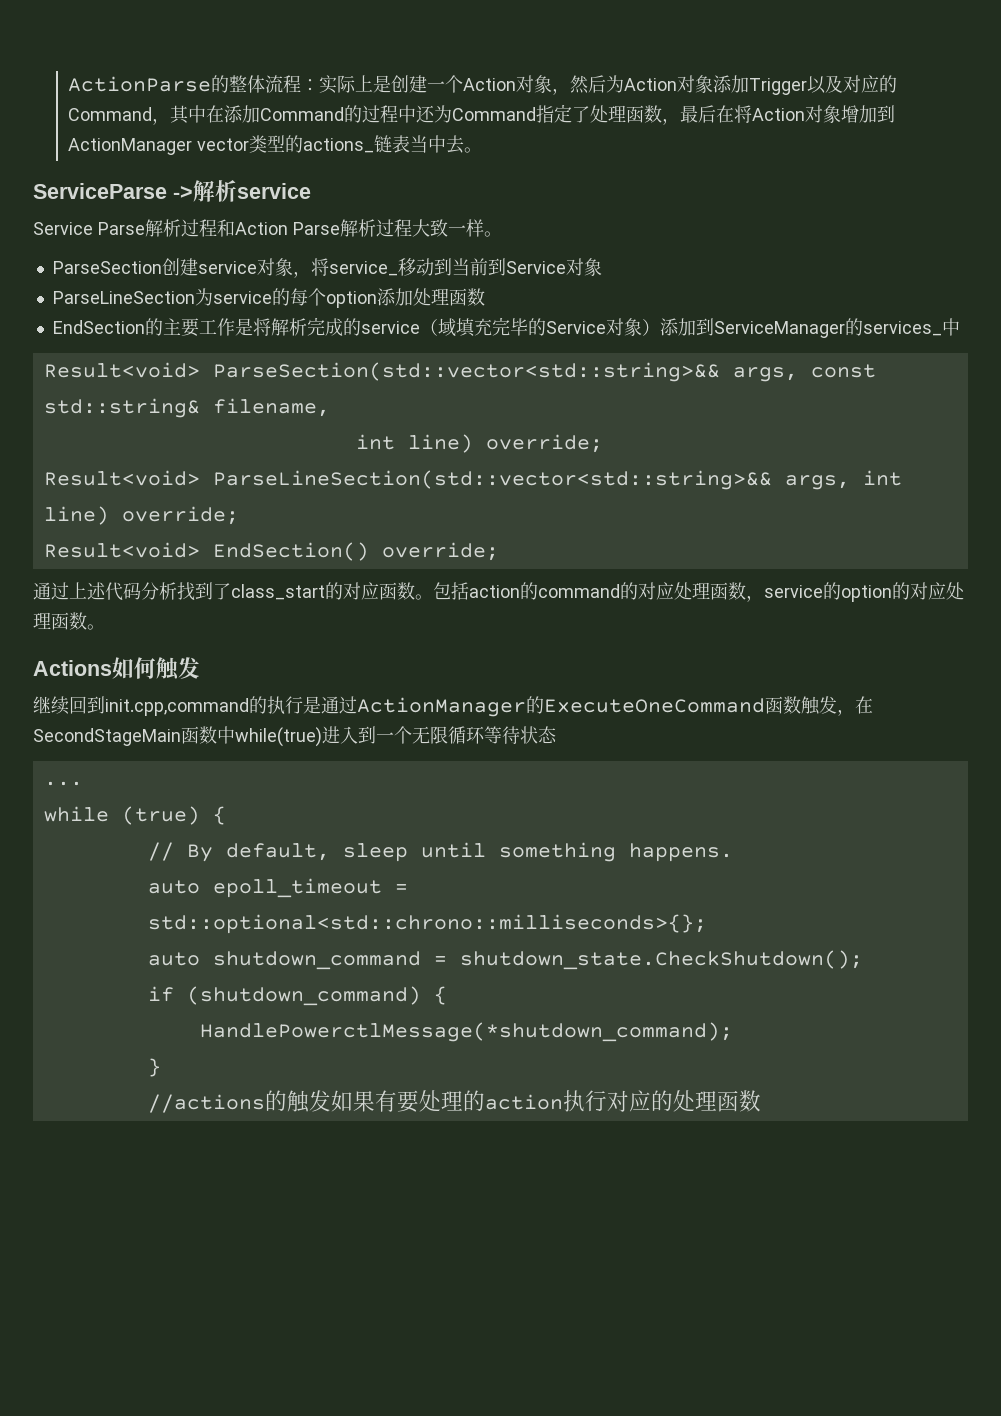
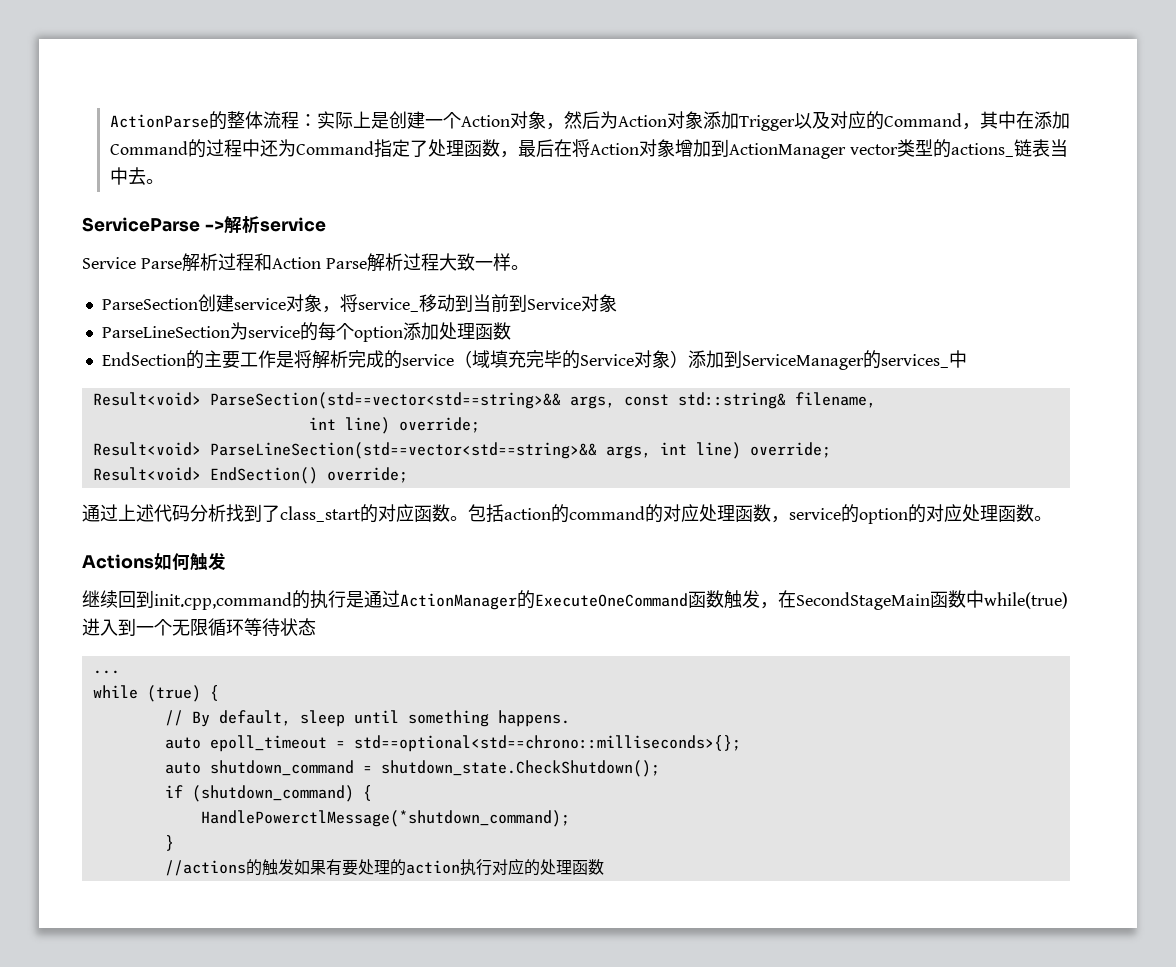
- Result<void> ParseSection(std::vector<std::string>&& args, const std::string& filename,
+ Result<void> ParseSection(std==vector<std==string>&& args, const std::string& filename,
- Result<void> ParseLineSection(std::vector<std::string>&& args, int line) override;
+ Result<void> ParseLineSection(std==vector<std==string>&& args, int line) override;
- auto epoll_timeout = std::optional<std::chrono::milliseconds>{};
+ auto epoll_timeout = std==optional<std==chrono::milliseconds>{};

